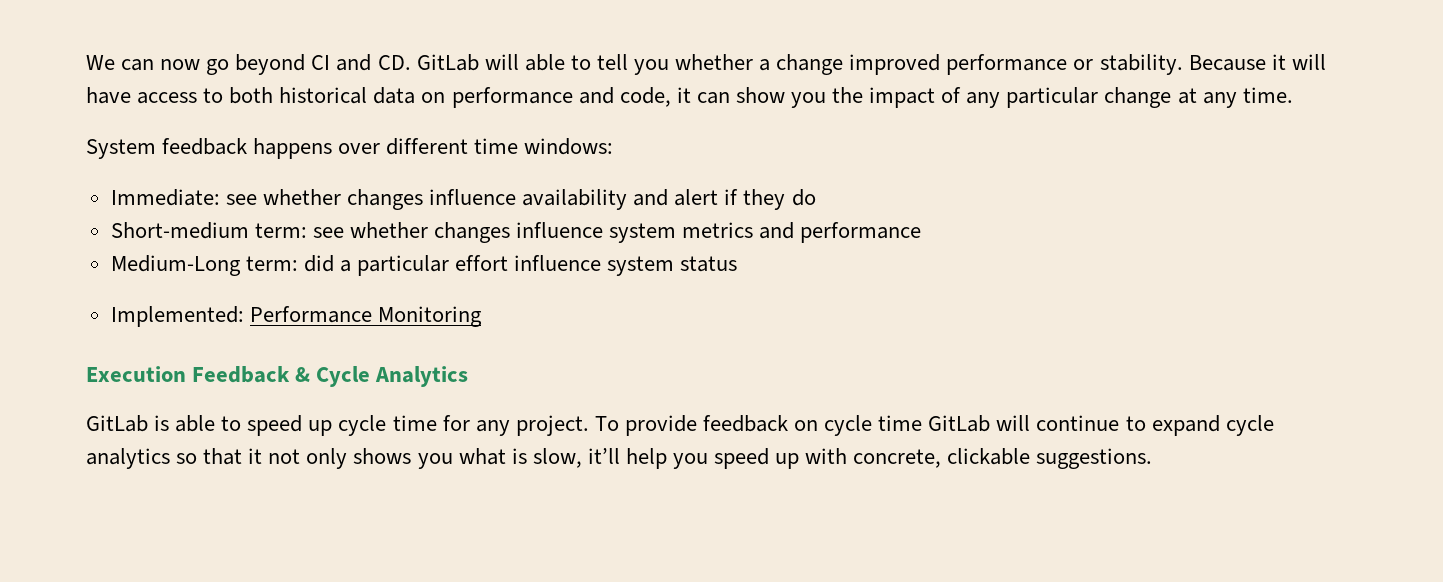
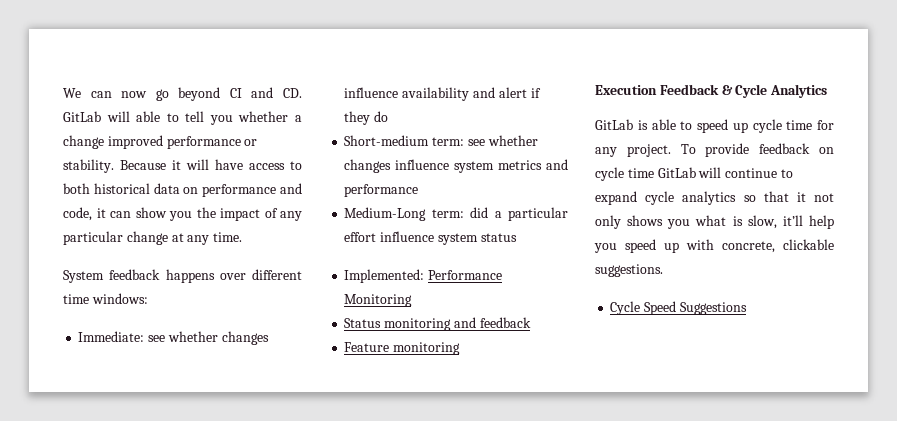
+ Status monitoring and feedback
+ Feature monitoring
+ Cycle Speed Suggestions

